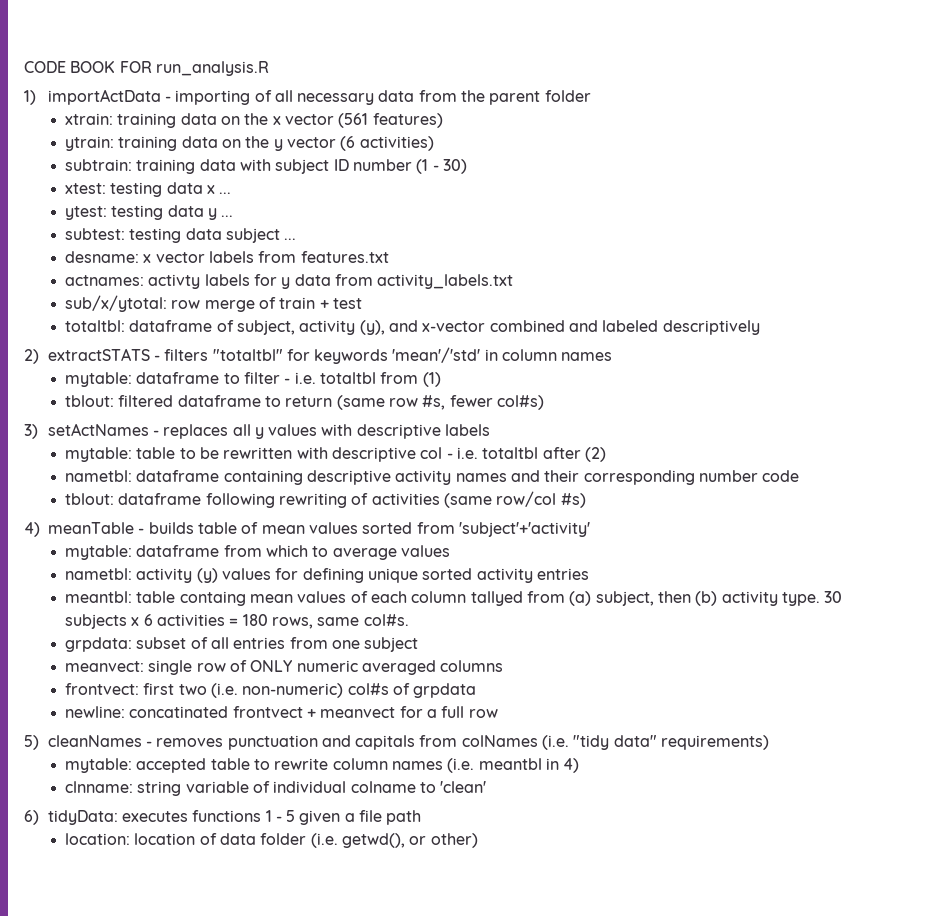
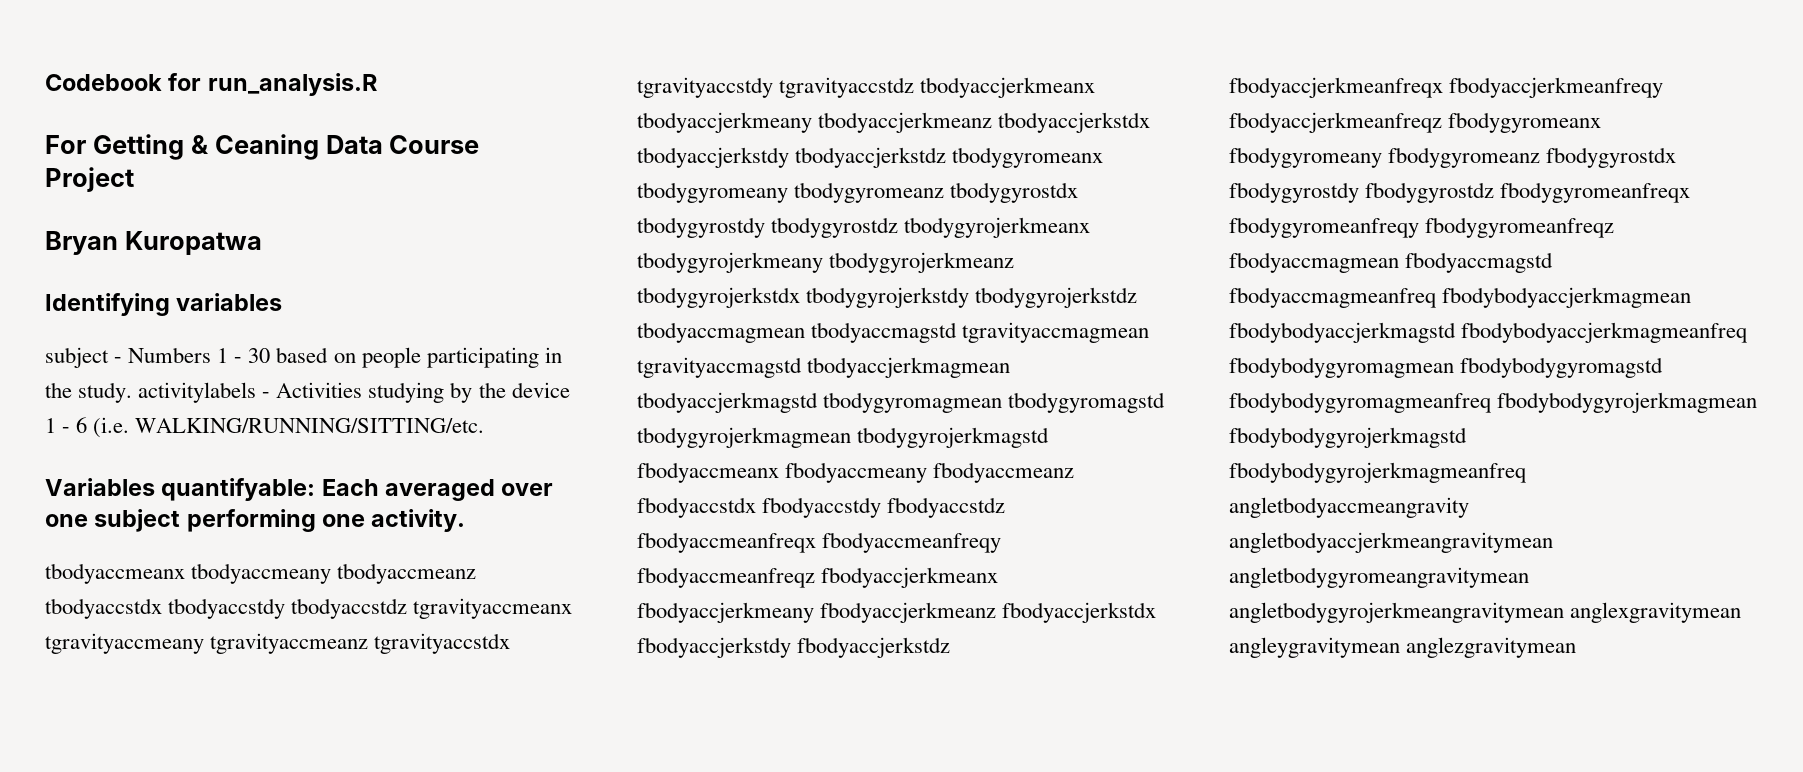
- CODE BOOK FOR run_analysis.R
- 1) importActData - importing of all necessary data from the parent folder
- xtrain: training data on the x vector (561 features)
- ytrain: training data on the y vector (6 activities)
- subtrain: training data with subject ID number (1 - 30)
- xtest: testing data x ...
- ytest: testing data y ...
- subtest: testing data subject ...
- desname: x vector labels from features.txt
- actnames: activty labels for y data from activity_labels.txt
- sub/x/ytotal: row merge of train + test
- totaltbl: dataframe of subject, activity (y), and x-vector combined and labeled descriptively
- 2) extractSTATS - filters "totaltbl" for keywords 'mean'/'std' in column names
- mytable: dataframe to filter - i.e. totaltbl from (1)
- tblout: filtered dataframe to return (same row #s, fewer col#s)
- 3) setActNames - replaces all y values with descriptive labels
- mytable: table to be rewritten with descriptive col - i.e. totaltbl after (2)
- nametbl: dataframe containing descriptive activity names and their corresponding number code
- tblout: dataframe following rewriting of activities (same row/col #s)
- 4) meanTable - builds table of mean values sorted from 'subject'+'activity'
- mytable: dataframe from which to average values
- nametbl: activity (y) values for defining unique sorted activity entries
- meantbl: table containg mean values of each column tallyed from (a) subject, then (b) activity type. 30 subjects x 6 activities = 180 rows, same col#s.
- grpdata: subset of all entries from one subject
- meanvect: single row of ONLY numeric averaged columns
- frontvect: first two (i.e. non-numeric) col#s of grpdata
- newline: concatinated frontvect + meanvect for a full row
- 5) cleanNames - removes punctuation and capitals from colNames (i.e. "tidy data" requirements)
- mytable: accepted table to rewrite column names (i.e. meantbl in 4)
- clnname: string variable of individual colname to 'clean'
- 6) tidyData: executes functions 1 - 5 given a file path
- location: location of data folder (i.e. getwd(), or other)
+ Codebook for run_analysis.R
+ For Getting & Ceaning Data Course Project
+ Bryan Kuropatwa
+ Identifying variables
+ subject - Numbers 1 - 30 based on people participating in the study. activitylabels - Activities studying by the device 1 - 6 (i.e. WALKING/RUNNING/SITTING/etc.
+ Variables quantifyable: Each averaged over one subject performing one activity.
+ tbodyaccmeanx tbodyaccmeany tbodyaccmeanz tbodyaccstdx tbodyaccstdy tbodyaccstdz tgravityaccmeanx tgravityaccmeany tgravityaccmeanz tgravityaccstdx tgravityaccstdy tgravityaccstdz tbodyaccjerkmeanx tbodyaccjerkmeany tbodyaccjerkmeanz tbodyaccjerkstdx tbodyaccjerkstdy tbodyaccjerkstdz tbodygyromeanx tbodygyromeany tbodygyromeanz tbodygyrostdx tbodygyrostdy tbodygyrostdz tbodygyrojerkmeanx tbodygyrojerkmeany tbodygyrojerkmeanz tbodygyrojerkstdx tbodygyrojerkstdy tbodygyrojerkstdz tbodyaccmagmean tbodyaccmagstd tgravityaccmagmean tgravityaccmagstd tbodyaccjerkmagmean tbodyaccjerkmagstd tbodygyromagmean tbodygyromagstd tbodygyrojerkmagmean tbodygyrojerkmagstd fbodyaccmeanx fbodyaccmeany fbodyaccmeanz fbodyaccstdx fbodyaccstdy fbodyaccstdz fbodyaccmeanfreqx fbodyaccmeanfreqy fbodyaccmeanfreqz fbodyaccjerkmeanx fbodyaccjerkmeany fbodyaccjerkmeanz fbodyaccjerkstdx fbodyaccjerkstdy fbodyaccjerkstdz fbodyaccjerkmeanfreqx fbodyaccjerkmeanfreqy fbodyaccjerkmeanfreqz fbodygyromeanx fbodygyromeany fbodygyromeanz fbodygyrostdx fbodygyrostdy fbodygyrostdz fbodygyromeanfreqx fbodygyromeanfreqy fbodygyromeanfreqz fbodyaccmagmean fbodyaccmagstd fbodyaccmagmeanfreq fbodybodyaccjerkmagmean fbodybodyaccjerkmagstd fbodybodyaccjerkmagmeanfreq fbodybodygyromagmean fbodybodygyromagstd fbodybodygyromagmeanfreq fbodybodygyrojerkmagmean fbodybodygyrojerkmagstd fbodybodygyrojerkmagmeanfreq angletbodyaccmeangravity angletbodyaccjerkmeangravitymean angletbodygyromeangravitymean angletbodygyrojerkmeangravitymean anglexgravitymean angleygravitymean anglezgravitymean

